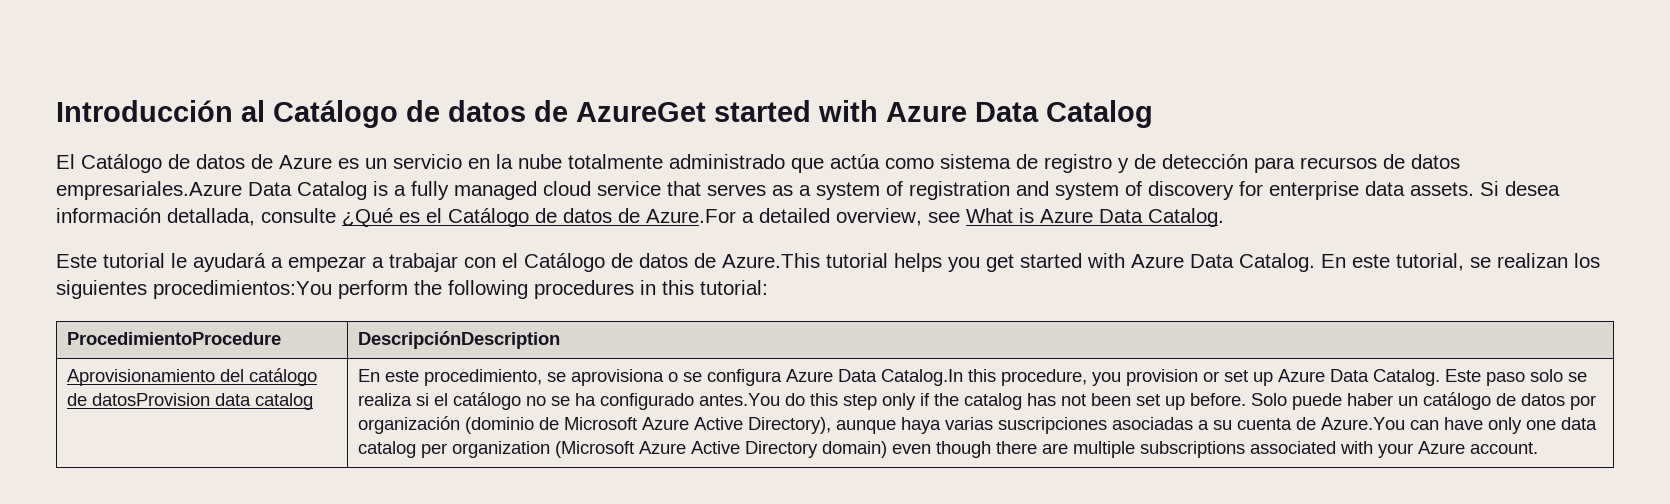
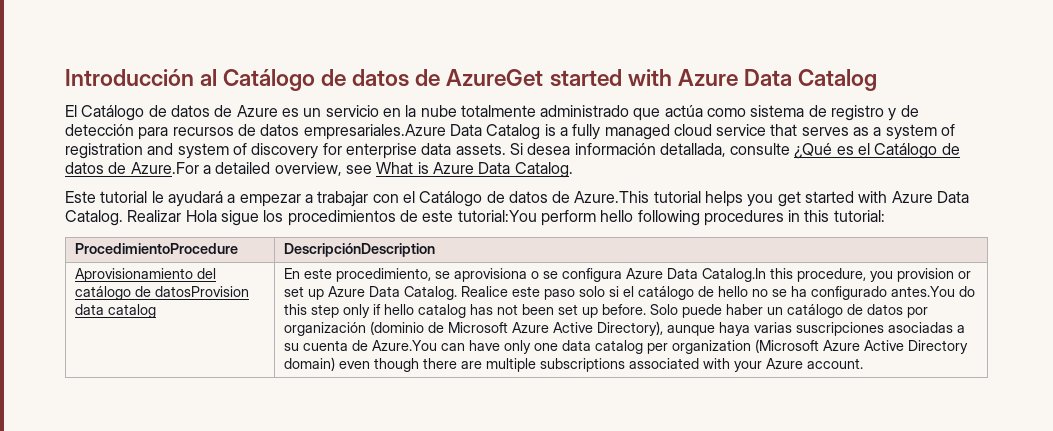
- En este tutorial, se realizan los siguientes procedimientos:You perform the following procedures in this tutorial:
+ Realizar Hola sigue los procedimientos de este tutorial:You perform hello following procedures in this tutorial:
- Este paso solo se realiza si el catálogo no se ha configurado antes.You do this step only if the catalog has not been set up before.
+ Realice este paso solo si el catálogo de hello no se ha configurado antes.You do this step only if hello catalog has not been set up before.

